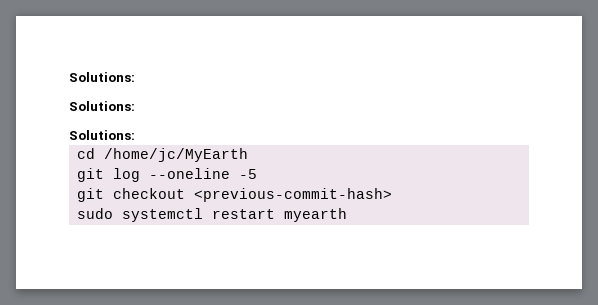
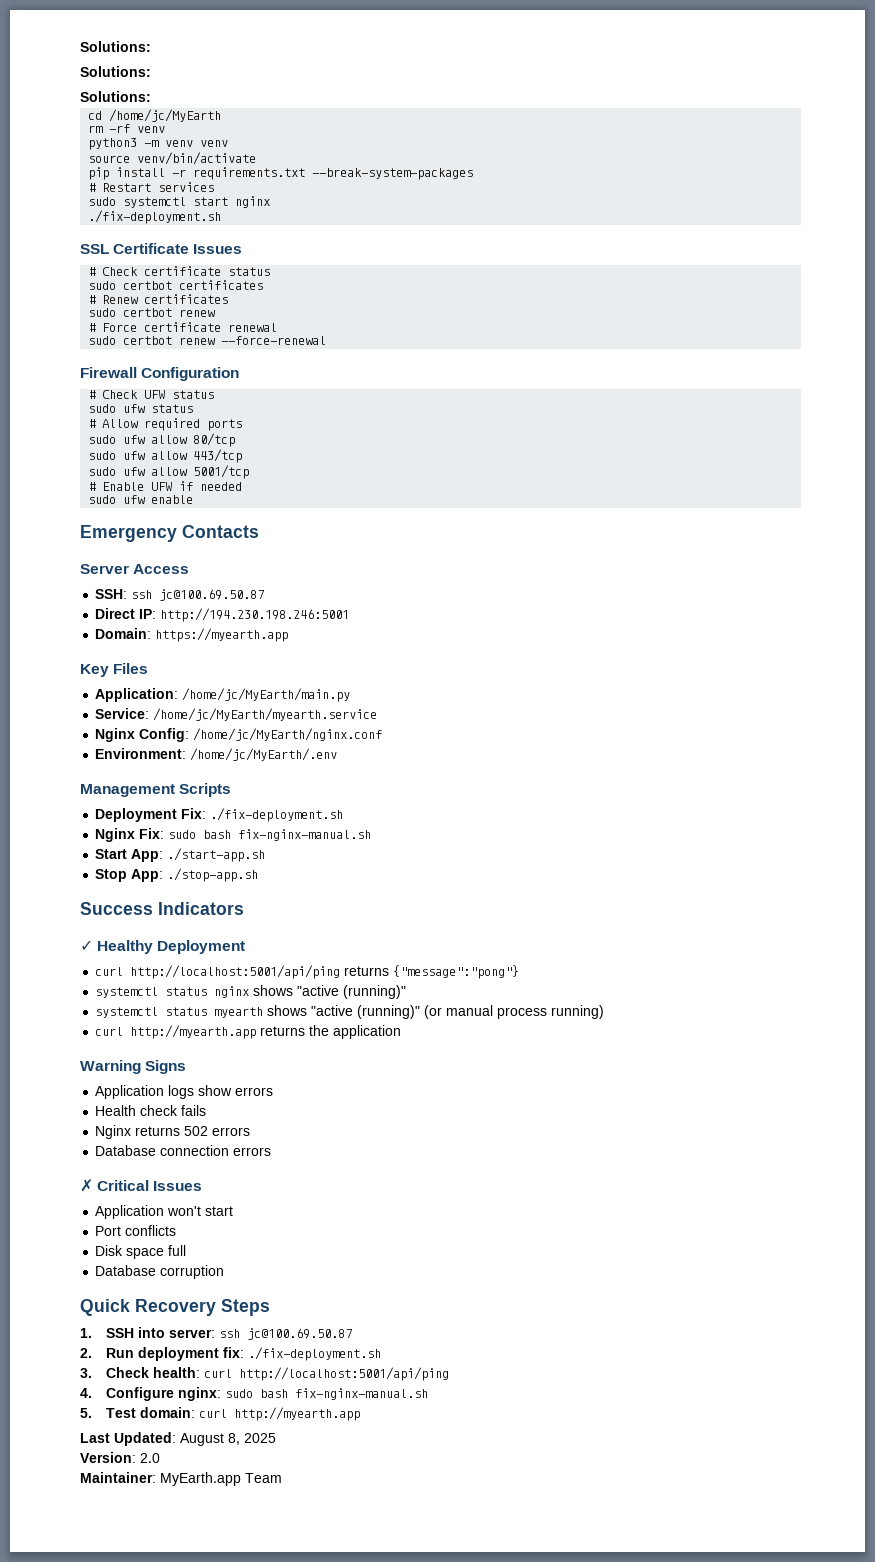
- git log --oneline -5
- git checkout <previous-commit-hash>
- sudo systemctl restart myearth
+ rm -rf venv
+ python3 -m venv venv
+ source venv/bin/activate
+ pip install -r requirements.txt --break-system-packages
+ # Restart services
+ sudo systemctl start nginx
+ ./fix-deployment.sh
+ SSL Certificate Issues
+ # Check certificate status
+ sudo certbot certificates
+ # Renew certificates
+ sudo certbot renew
+ # Force certificate renewal
+ sudo certbot renew --force-renewal
+ Firewall Configuration
+ # Check UFW status
+ sudo ufw status
+ # Allow required ports
+ sudo ufw allow 80/tcp
+ sudo ufw allow 443/tcp
+ sudo ufw allow 5001/tcp
+ # Enable UFW if needed
+ sudo ufw enable
+ Emergency Contacts
+ Server Access
+ SSH: ssh jc@100.69.50.87
+ Direct IP: http://194.230.198.246:5001
+ Domain: https://myearth.app
+ Key Files
+ Application: /home/jc/MyEarth/main.py
+ Service: /home/jc/MyEarth/myearth.service
+ Nginx Config: /home/jc/MyEarth/nginx.conf
+ Environment: /home/jc/MyEarth/.env
+ Management Scripts
+ Deployment Fix: ./fix-deployment.sh
+ Nginx Fix: sudo bash fix-nginx-manual.sh
+ Start App: ./start-app.sh
+ Stop App: ./stop-app.sh
+ Success Indicators
+ ✓ Healthy Deployment
+ curl http://localhost:5001/api/ping returns {"message":"pong"}
+ systemctl status nginx shows "active (running)"
+ systemctl status myearth shows "active (running)" (or manual process running)
+ curl http://myearth.app returns the application
+ Warning Signs
+ Application logs show errors
+ Health check fails
+ Nginx returns 502 errors
+ Database connection errors
+ ✗ Critical Issues
+ Application won't start
+ Port conflicts
+ Disk space full
+ Database corruption
+ Quick Recovery Steps
+ 1. SSH into server: ssh jc@100.69.50.87
+ 2. Run deployment fix: ./fix-deployment.sh
+ 3. Check health: curl http://localhost:5001/api/ping
+ 4. Configure nginx: sudo bash fix-nginx-manual.sh
+ 5. Test domain: curl http://myearth.app
+ Last Updated: August 8, 2025
+ Version: 2.0
+ Maintainer: MyEarth.app Team

